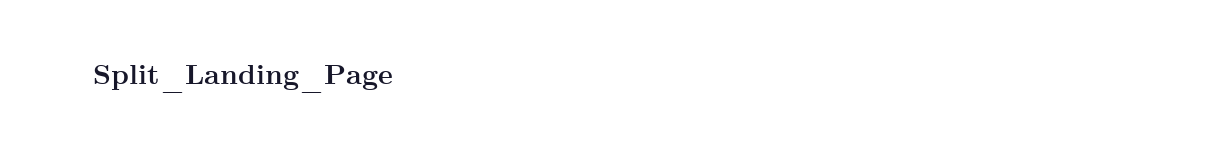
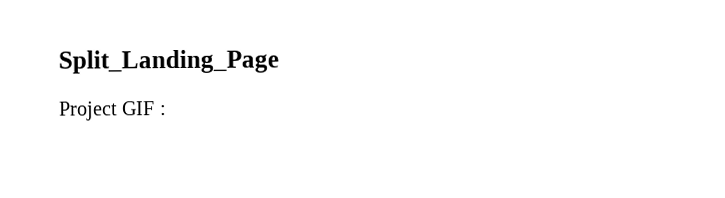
+ Project GIF :

